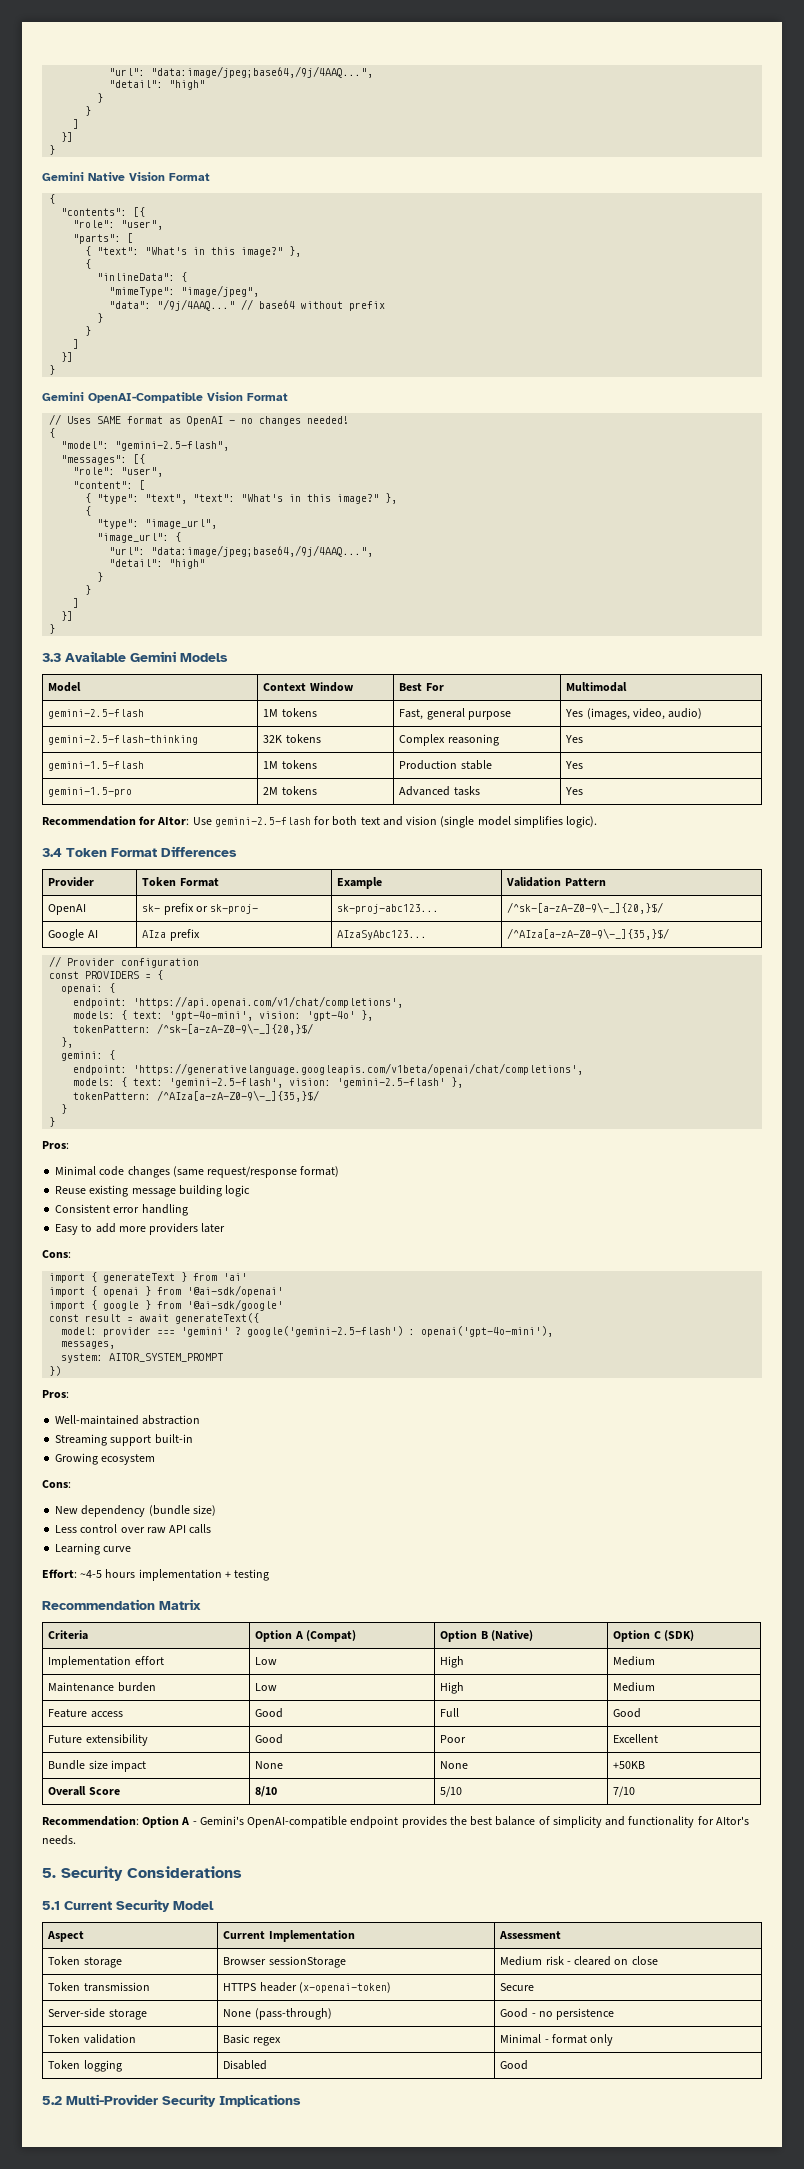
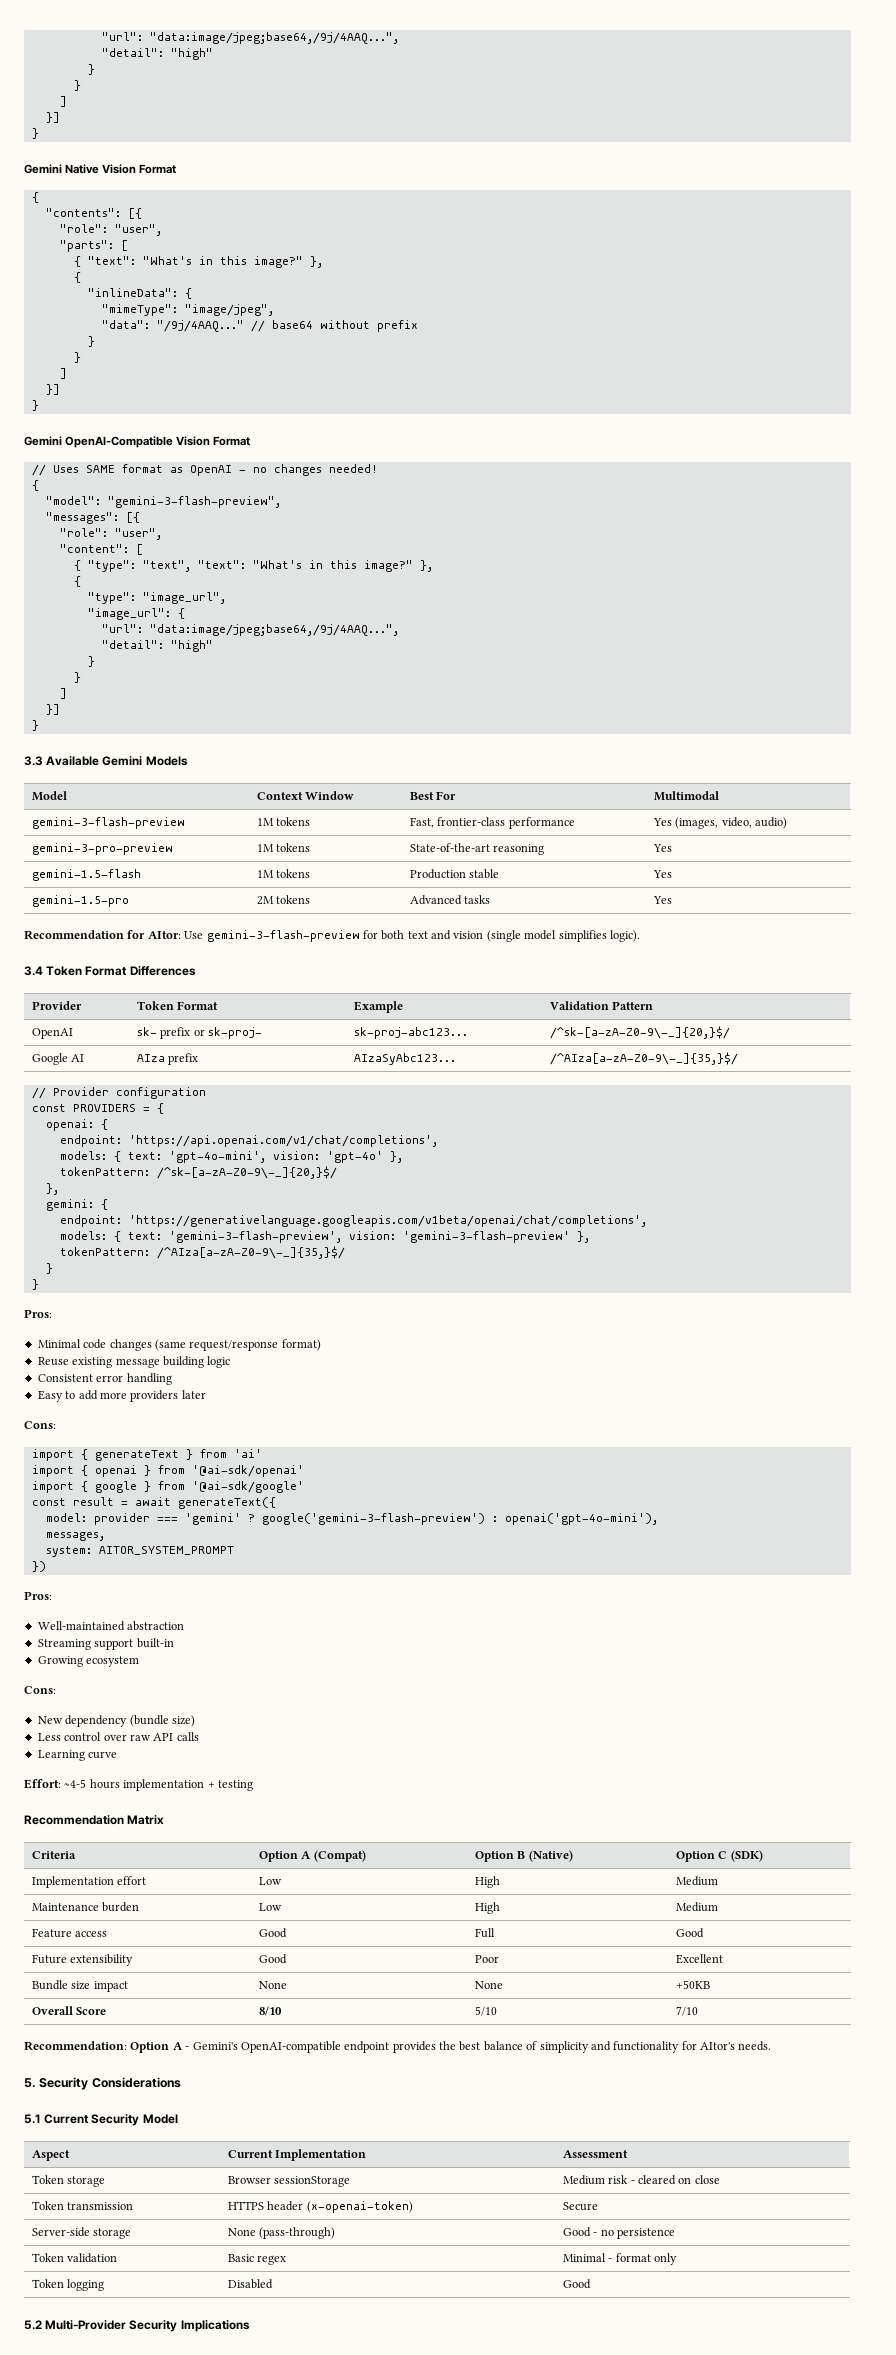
- "model": "gemini-2.5-flash",
+ "model": "gemini-3-flash-preview",
- gemini-2.5-flash | 1M tokens | Fast, general purpose | Yes (images, video, audio)
+ gemini-3-flash-preview | 1M tokens | Fast, frontier-class performance | Yes (images, video, audio)
- gemini-2.5-flash-thinking | 32K tokens | Complex reasoning | Yes
+ gemini-3-pro-preview | 1M tokens | State-of-the-art reasoning | Yes
- Recommendation for AItor: Use gemini-2.5-flash for both text and vision (single model simplifies logic).
+ Recommendation for AItor: Use gemini-3-flash-preview for both text and vision (single model simplifies logic).
- models: { text: 'gemini-2.5-flash', vision: 'gemini-2.5-flash' },
+ models: { text: 'gemini-3-flash-preview', vision: 'gemini-3-flash-preview' },
- model: provider === 'gemini' ? google('gemini-2.5-flash') : openai('gpt-4o-mini'),
+ model: provider === 'gemini' ? google('gemini-3-flash-preview') : openai('gpt-4o-mini'),

